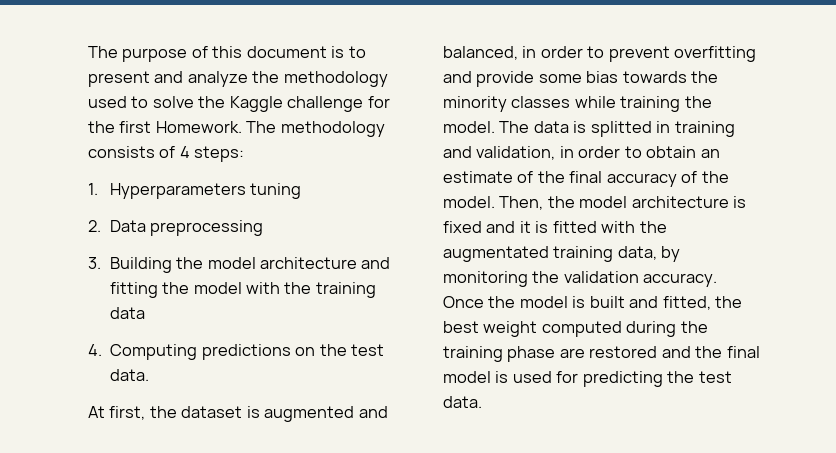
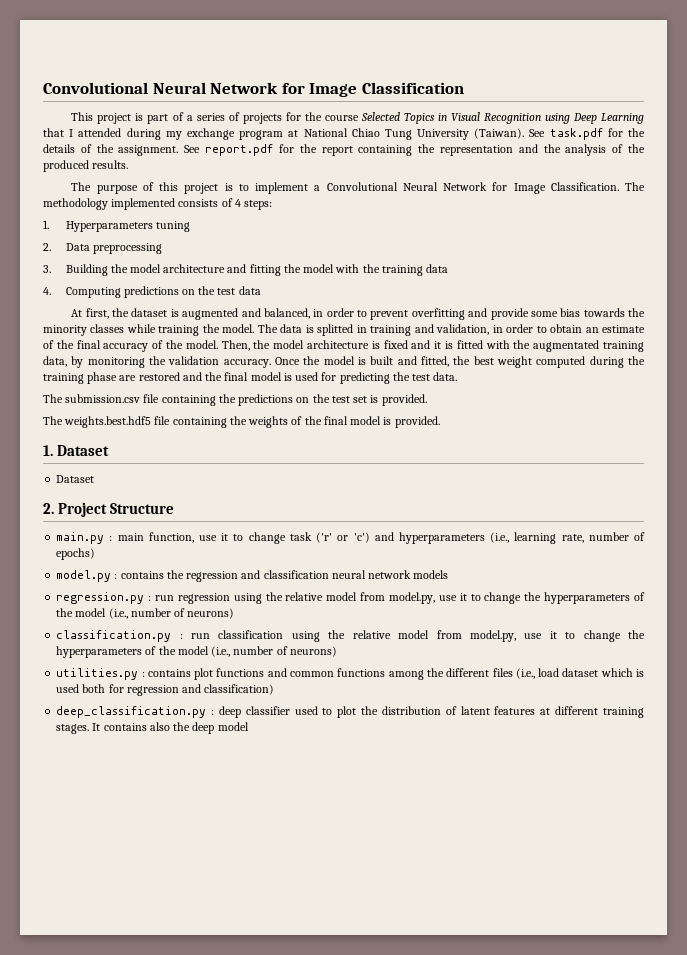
+ Convolutional Neural Network for Image Classification
+ This project is part of a series of projects for the course Selected Topics in Visual Recognition using Deep Learning that I attended during my exchange program at National Chiao Tung University (Taiwan). See task.pdf for the details of the assignment. See report.pdf for the report containing the representation and the analysis of the produced results.
- The purpose of this document is to present and analyze the methodology used to solve the Kaggle challenge for the first Homework.
+ The purpose of this project is to implement a Convolutional Neural Network for Image Classification.
- The methodology consists of 4 steps:
+ The methodology implemented consists of 4 steps:
- 4. Computing predictions on the test data.
+ 4. Computing predictions on the test data
+ The submission.csv file containing the predictions on the test set is provided.
+ The weights.best.hdf5 file containing the weights of the final model is provided.
+ 1. Dataset
+ Dataset
+ 2. Project Structure
+ main.py : main function, use it to change task ('r' or 'c') and hyperparameters (i.e., learning rate, number of epochs)
+ model.py : contains the regression and classification neural network models
+ regression.py : run regression using the relative model from model.py, use it to change the hyperparameters of the model (i.e., number of neurons)
+ classification.py : run classification using the relative model from model.py, use it to change the hyperparameters of the model (i.e., number of neurons)
+ utilities.py : contains plot functions and common functions among the different files (i.e., load dataset which is used both for regression and classification)
+ deep_classification.py : deep classifier used to plot the distribution of latent features at different training stages. It contains also the deep model

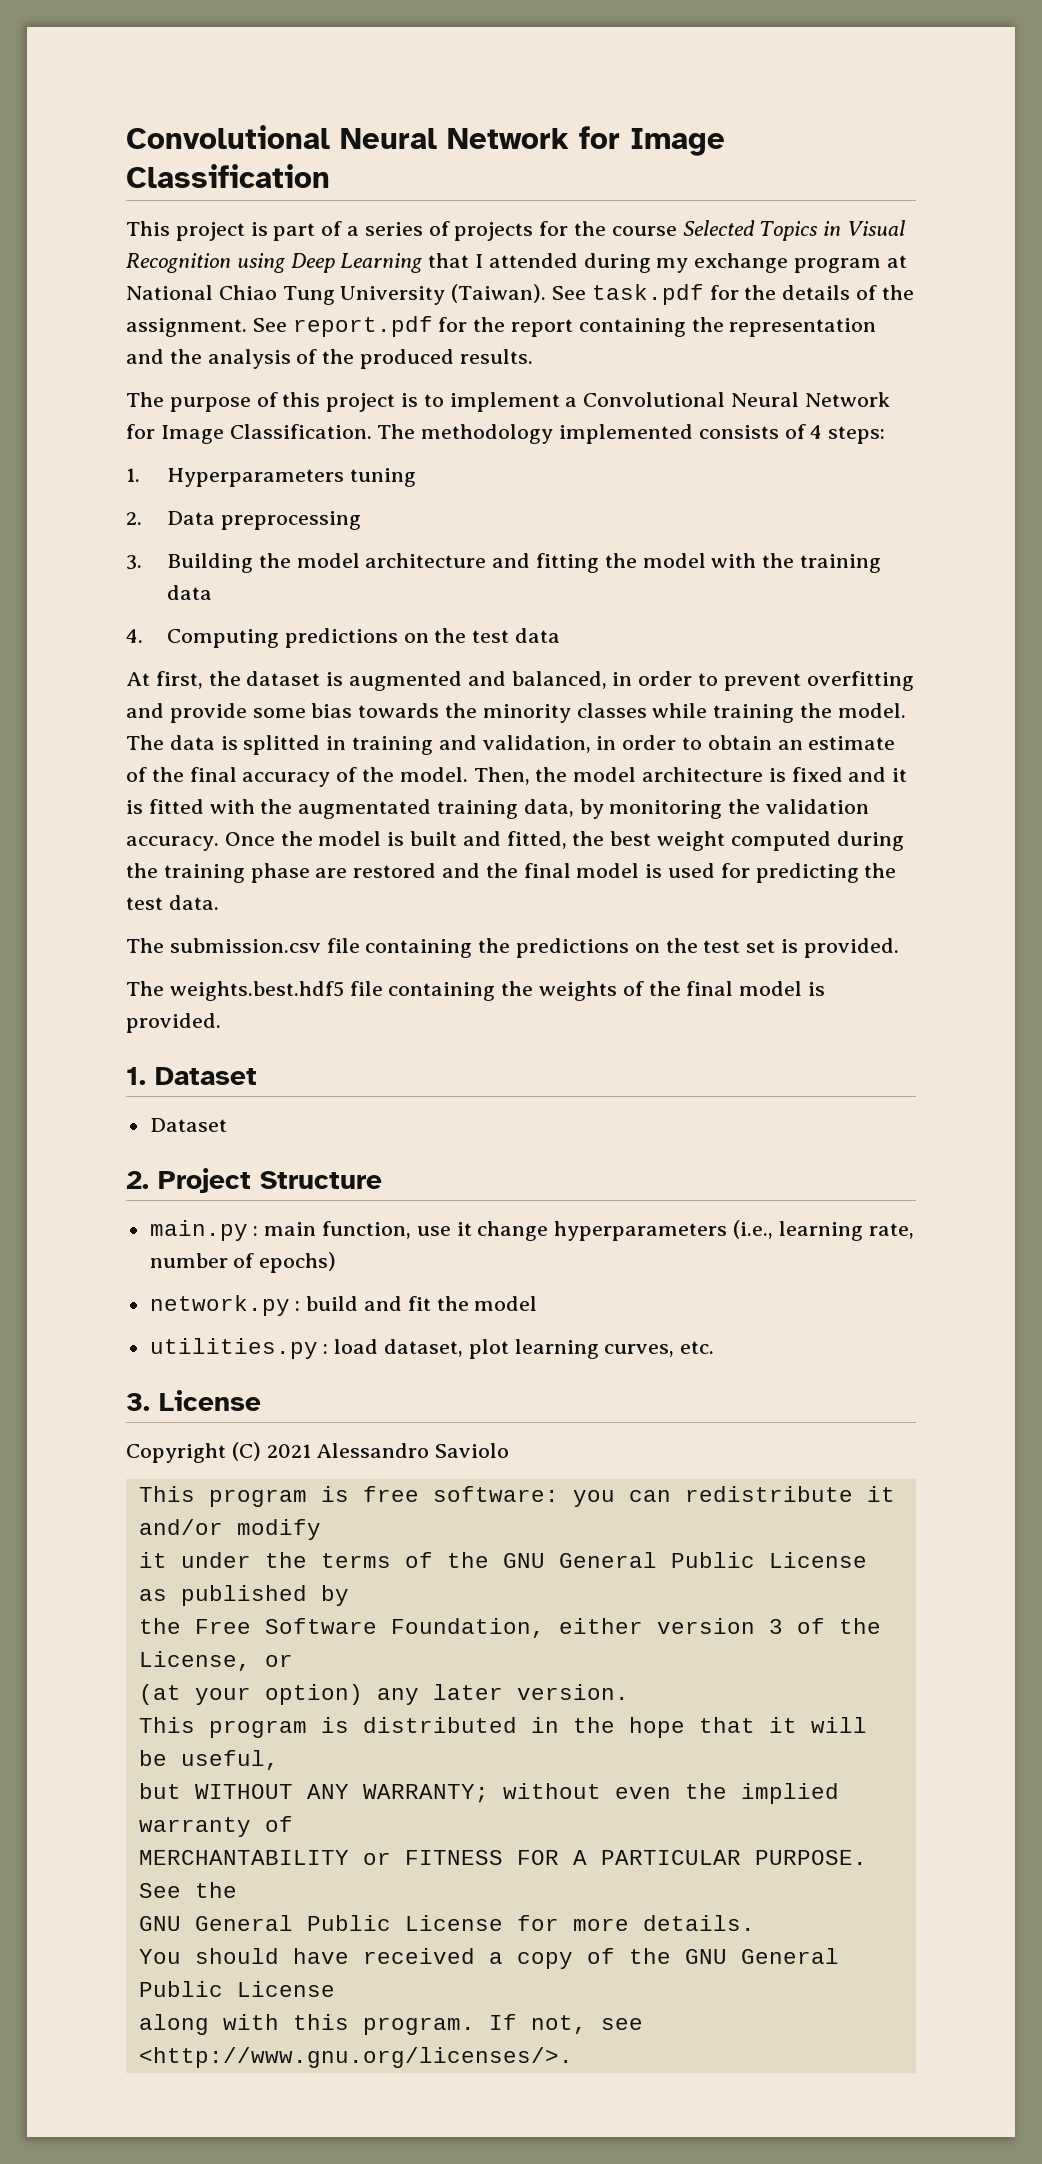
- main.py : main function, use it to change task ('r' or 'c') and hyperparameters (i.e., learning rate, number of epochs)
+ main.py : main function, use it change hyperparameters (i.e., learning rate, number of epochs)
- model.py : contains the regression and classification neural network models
- regression.py : run regression using the relative model from model.py, use it to change the hyperparameters of the model (i.e., number of neurons)
- classification.py : run classification using the relative model from model.py, use it to change the hyperparameters of the model (i.e., number of neurons)
- utilities.py : contains plot functions and common functions among the different files (i.e., load dataset which is used both for regression and classification)
- deep_classification.py : deep classifier used to plot the distribution of latent features at different training stages. It contains also the deep model
+ network.py : build and fit the model
+ utilities.py : load dataset, plot learning curves, etc.
+ 3. License
+ Copyright (C) 2021 Alessandro Saviolo
+ This program is free software: you can redistribute it and/or modify
+ it under the terms of the GNU General Public License as published by
+ the Free Software Foundation, either version 3 of the License, or
+ (at your option) any later version.
+ This program is distributed in the hope that it will be useful,
+ but WITHOUT ANY WARRANTY; without even the implied warranty of
+ MERCHANTABILITY or FITNESS FOR A PARTICULAR PURPOSE. See the
+ GNU General Public License for more details.
+ You should have received a copy of the GNU General Public License
+ along with this program. If not, see <http://www.gnu.org/licenses/>.

